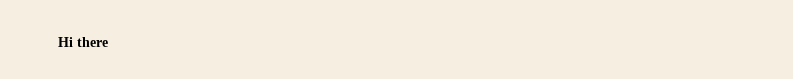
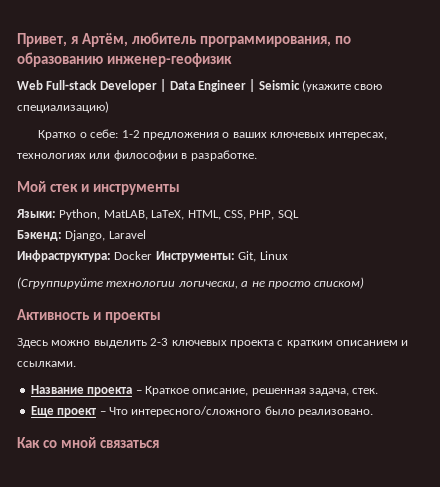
- Hi there
+ Привет, я Артём, любитель программирования, по образованию инженер-геофизик
+ Web Full-stack Developer | Data Engineer | Seismic (укажите свою специализацию)
+ Кратко о себе: 1-2 предложения о ваших ключевых интересах, технологиях или философии в разработке.
+ Мой стек и инструменты
+ Языки: Python, MatLAB, LaTeX, HTML, CSS, PHP, SQL
+ Бэкенд: Django, Laravel
+ Инфраструктура: Docker Инструменты: Git, Linux
+ (Сгруппируйте технологии логически, а не просто списком)
+ Активность и проекты
+ Здесь можно выделить 2-3 ключевых проекта с кратким описанием и ссылками.
+ Название проекта – Краткое описание, решенная задача, стек.
+ Еще проект – Что интересного/сложного было реализовано.
+ Как со мной связаться

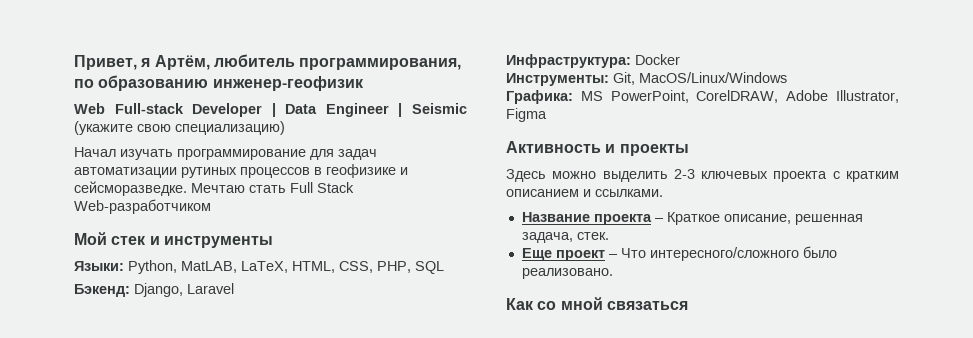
- Кратко о себе: 1-2 предложения о ваших ключевых интересах, технологиях или философии в разработке.
+ Начал изучать программирование для задач автоматизации рутиных процессов в геофизике и сейсморазведке. Мечтаю стать Full Stack Web-разработчиком
- Инфраструктура: Docker Инструменты: Git, Linux
- (Сгруппируйте технологии логически, а не просто списком)
+ Инфраструктура: Docker
+ Инструменты: Git, MacOS/Linux/Windows
+ Графика: MS PowerPoint, CorelDRAW, Adobe Illustrator, Figma

